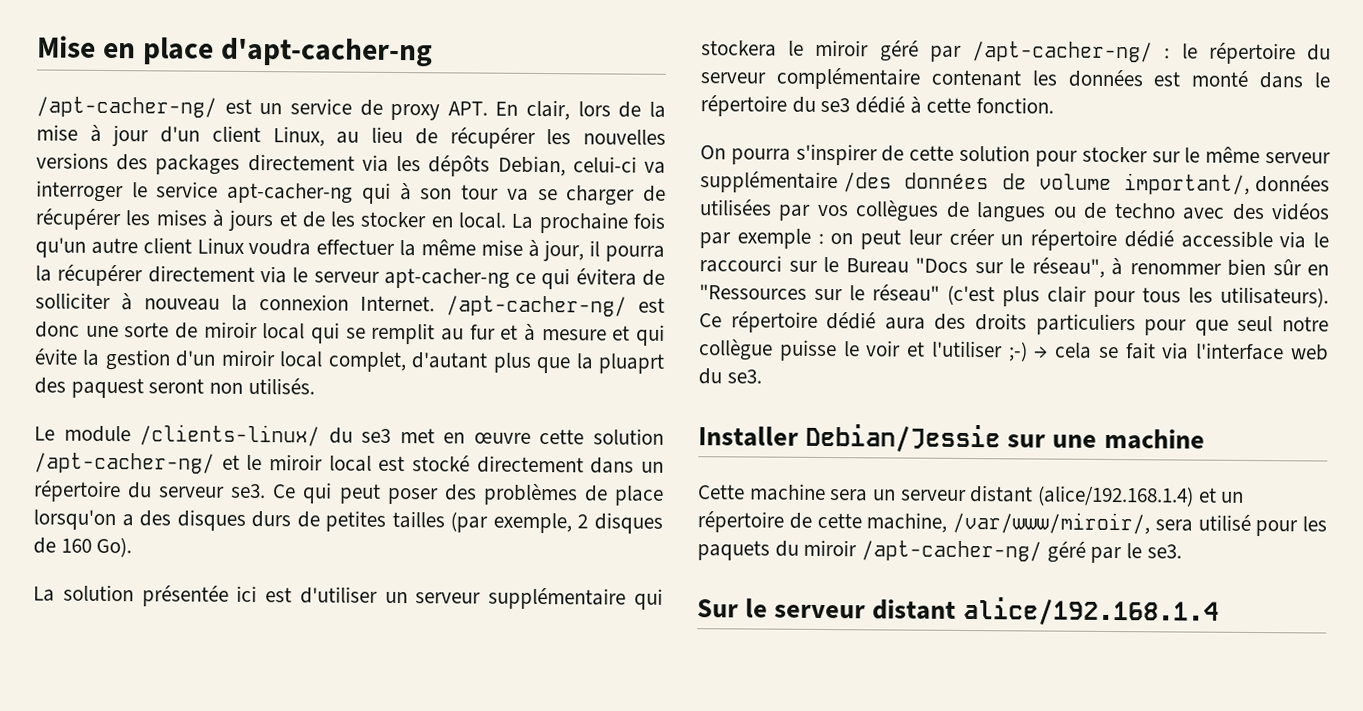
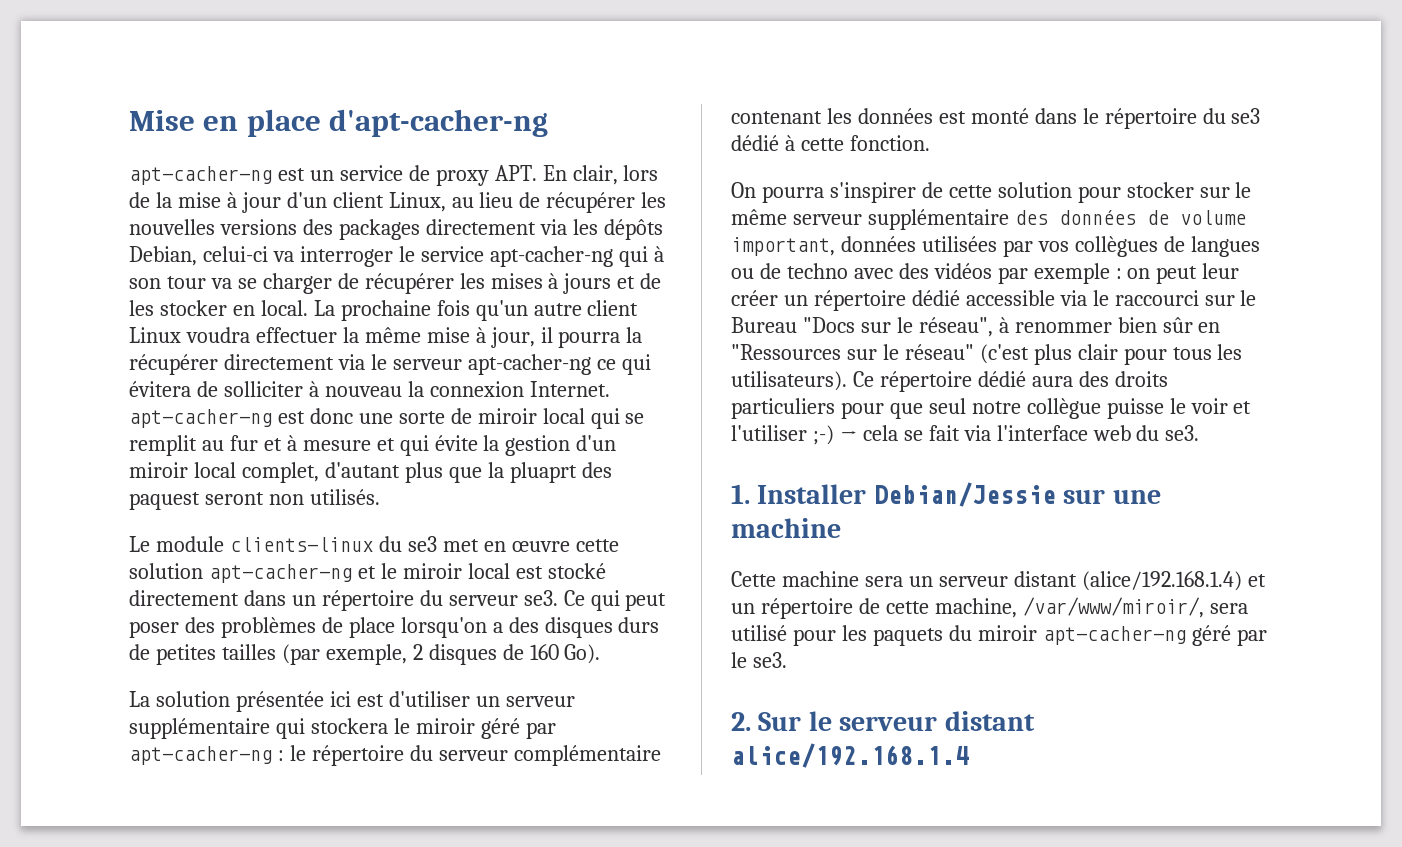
- /apt-cacher-ng/ est un service de proxy APT. En clair, lors de la mise à jour d'un client Linux, au lieu de récupérer les nouvelles versions des packages directement via les dépôts Debian, celui-ci va interroger le service apt-cacher-ng qui à son tour va se charger de récupérer les mises à jours et de les stocker en local.
+ apt-cacher-ng est un service de proxy APT. En clair, lors de la mise à jour d'un client Linux, au lieu de récupérer les nouvelles versions des packages directement via les dépôts Debian, celui-ci va interroger le service apt-cacher-ng qui à son tour va se charger de récupérer les mises à jours et de les stocker en local.
- La prochaine fois qu'un autre client Linux voudra effectuer la même mise à jour, il pourra la récupérer directement via le serveur apt-cacher-ng ce qui évitera de solliciter à nouveau la connexion Internet. /apt-cacher-ng/ est donc une sorte de miroir local qui se remplit au fur et à mesure et qui évite la gestion d'un miroir local complet, d'autant plus que la pluaprt des paquest seront non utilisés.
+ La prochaine fois qu'un autre client Linux voudra effectuer la même mise à jour, il pourra la récupérer directement via le serveur apt-cacher-ng ce qui évitera de solliciter à nouveau la connexion Internet. apt-cacher-ng est donc une sorte de miroir local qui se remplit au fur et à mesure et qui évite la gestion d'un miroir local complet, d'autant plus que la pluaprt des paquest seront non utilisés.
- Le module /clients-linux/ du se3 met en œuvre cette solution /apt-cacher-ng/ et le miroir local est stocké directement dans un répertoire du serveur se3.
+ Le module clients-linux du se3 met en œuvre cette solution apt-cacher-ng et le miroir local est stocké directement dans un répertoire du serveur se3.
- La solution présentée ici est d'utiliser un serveur supplémentaire qui stockera le miroir géré par /apt-cacher-ng/ : le répertoire du serveur complémentaire contenant les données est monté dans le répertoire du se3 dédié à cette fonction.
+ La solution présentée ici est d'utiliser un serveur supplémentaire qui stockera le miroir géré par apt-cacher-ng : le répertoire du serveur complémentaire contenant les données est monté dans le répertoire du se3 dédié à cette fonction.
- On pourra s'inspirer de cette solution pour stocker sur le même serveur supplémentaire /des données de volume important/, données utilisées par vos collègues de langues ou de techno avec des vidéos par exemple :
+ On pourra s'inspirer de cette solution pour stocker sur le même serveur supplémentaire des données de volume important, données utilisées par vos collègues de langues ou de techno avec des vidéos par exemple :
- Installer Debian/Jessie sur une machine
+ 1. Installer Debian/Jessie sur une machine
- Cette machine sera un serveur distant (alice/192.168.1.4) et un répertoire de cette machine, /var/www/miroir/, sera utilisé pour les paquets du miroir /apt-cacher-ng/ géré par le se3.
+ Cette machine sera un serveur distant (alice/192.168.1.4) et un répertoire de cette machine, /var/www/miroir/, sera utilisé pour les paquets du miroir apt-cacher-ng géré par le se3.
- Sur le serveur distant alice/192.168.1.4
+ 2. Sur le serveur distant alice/192.168.1.4

